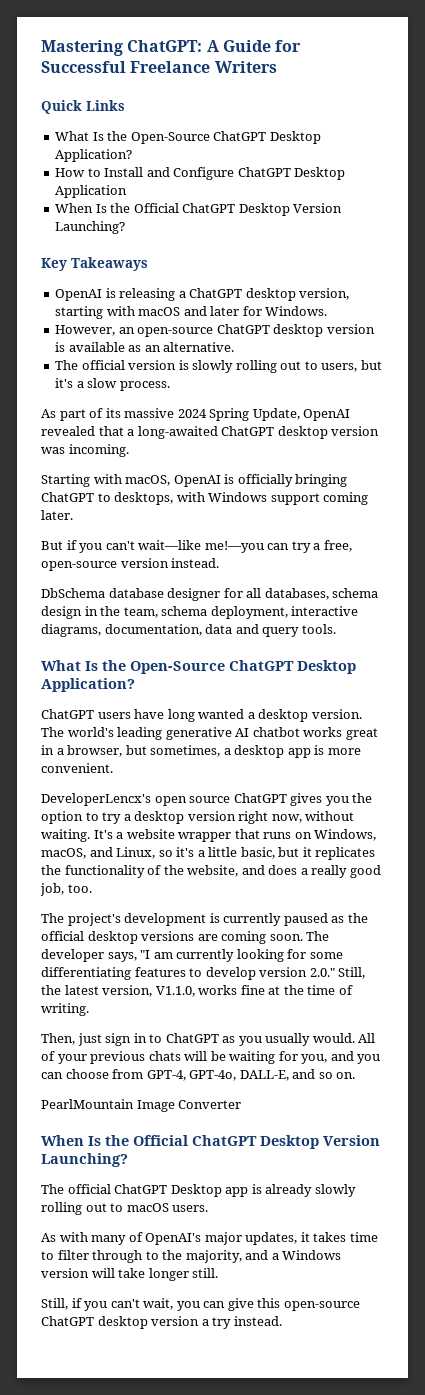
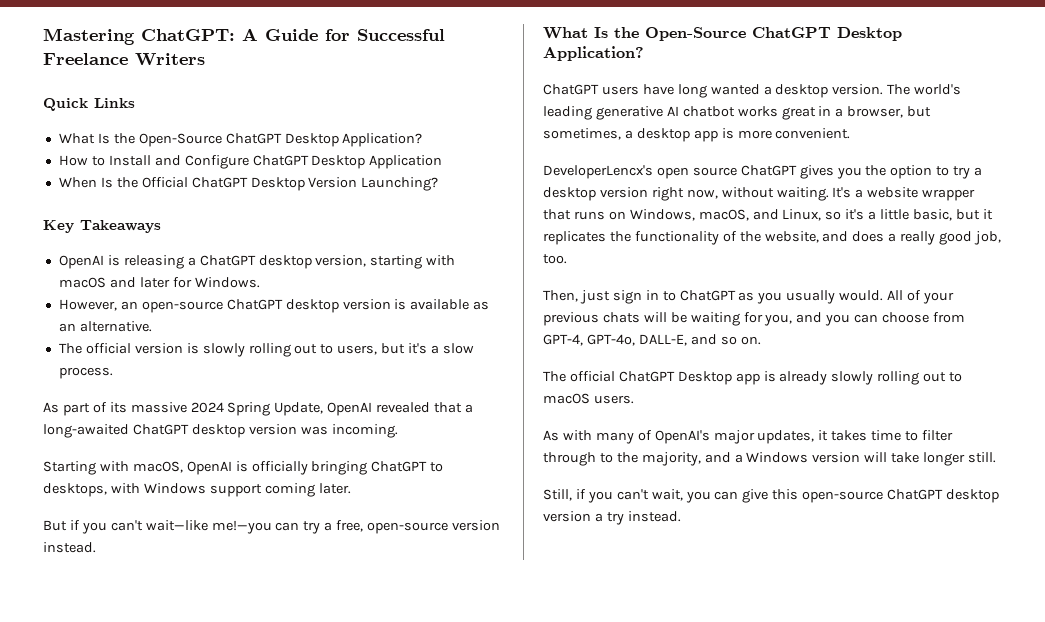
- DbSchema database designer for all databases, schema design in the team, schema deployment, interactive diagrams, documentation, data and query tools.
- The project's development is currently paused as the official desktop versions are coming soon. The developer says, "I am currently looking for some differentiating features to develop version 2.0." Still, the latest version, V1.1.0, works fine at the time of writing.
- PearlMountain Image Converter
- When Is the Official ChatGPT Desktop Version Launching?

